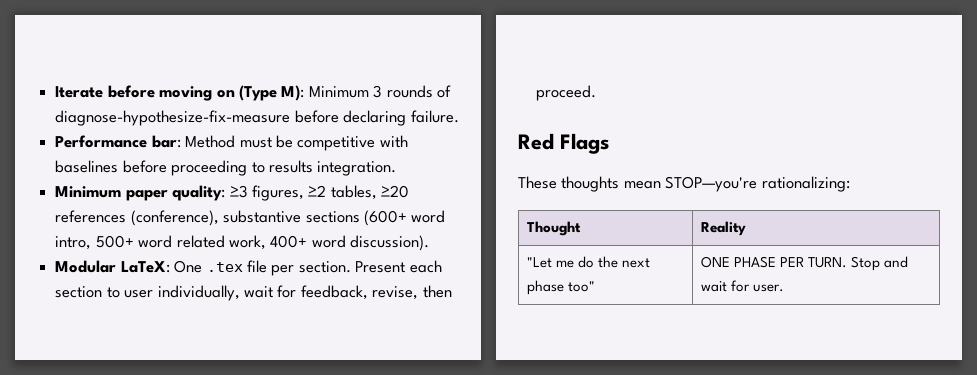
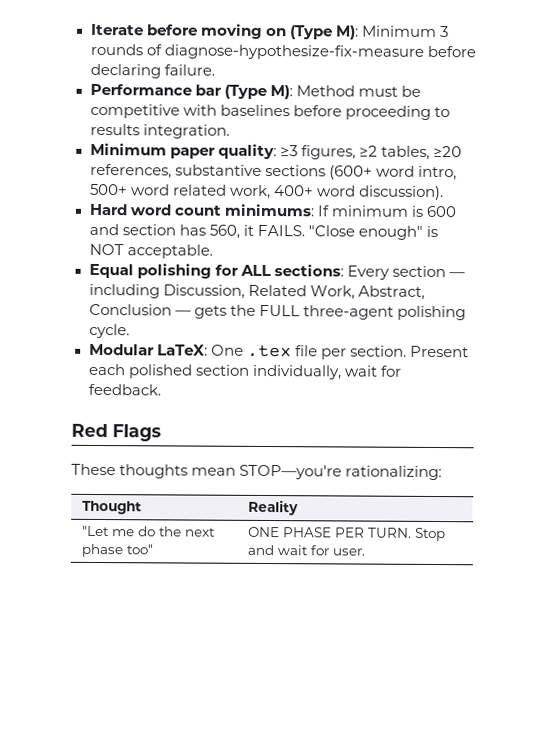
- Performance bar: Method must be competitive with baselines before proceeding to results integration.
+ Performance bar (Type M): Method must be competitive with baselines before proceeding to results integration.
- Minimum paper quality: ≥3 figures, ≥2 tables, ≥20 references (conference), substantive sections (600+ word intro, 500+ word related work, 400+ word discussion).
+ Minimum paper quality: ≥3 figures, ≥2 tables, ≥20 references, substantive sections (600+ word intro, 500+ word related work, 400+ word discussion).
+ Hard word count minimums: If minimum is 600 and section has 560, it FAILS. "Close enough" is NOT acceptable.
+ Equal polishing for ALL sections: Every section — including Discussion, Related Work, Abstract, Conclusion — gets the FULL three-agent polishing cycle.
- Present each section to user individually, wait for feedback, revise, then proceed.
+ Present each polished section individually, wait for feedback.

